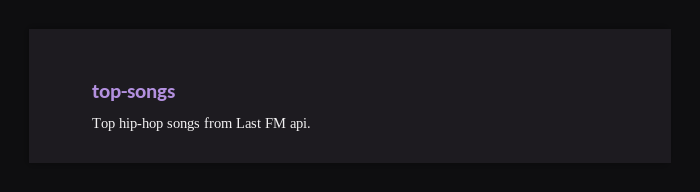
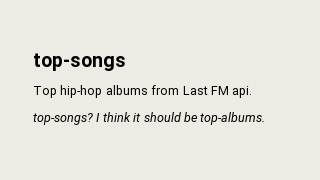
- Top hip-hop songs from Last FM api.
+ Top hip-hop albums from Last FM api.
+ top-songs? I think it should be top-albums.

